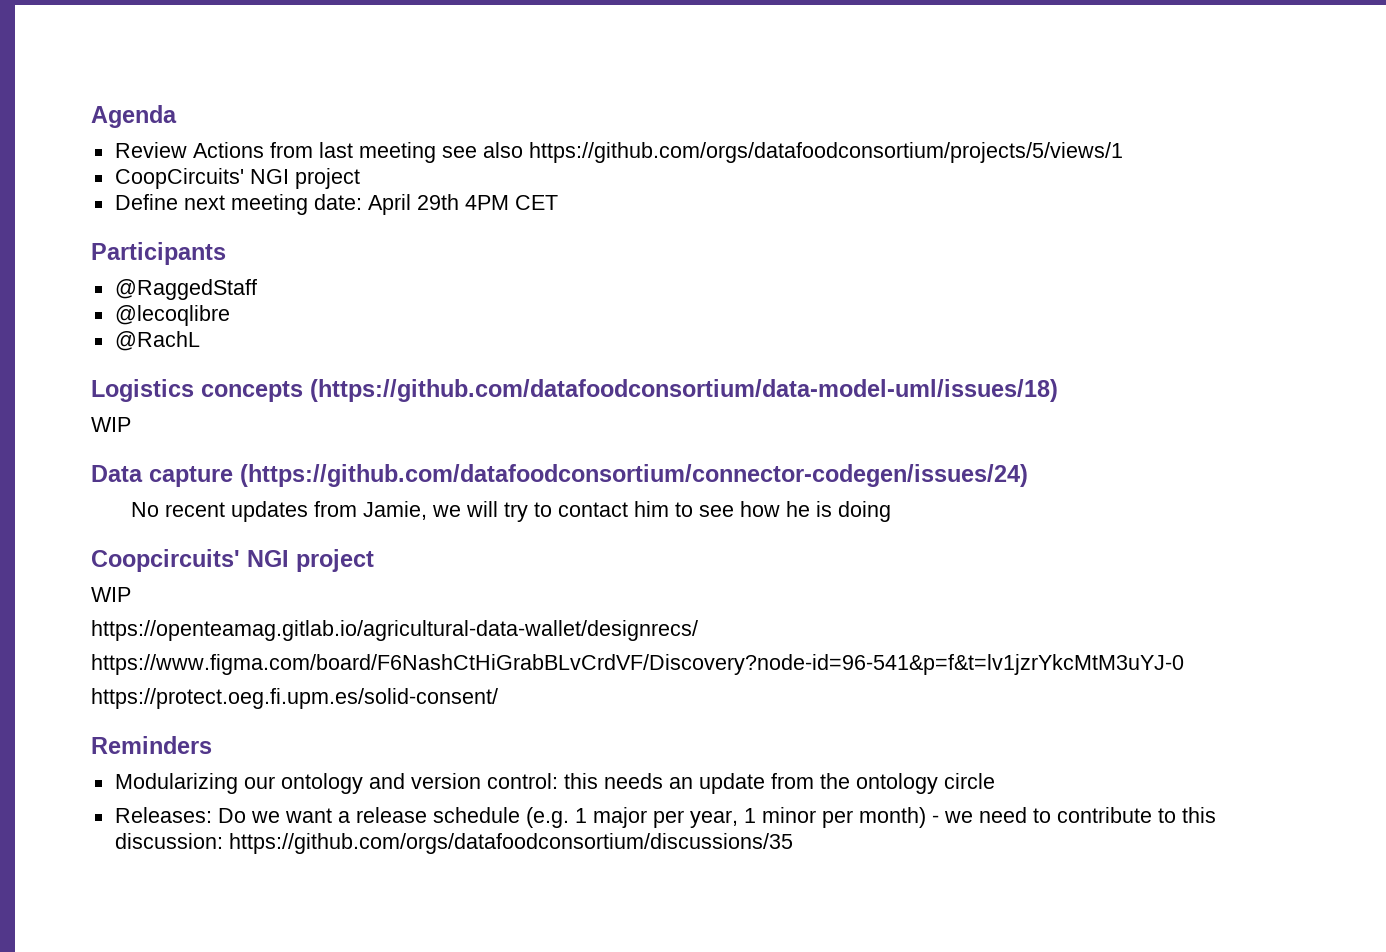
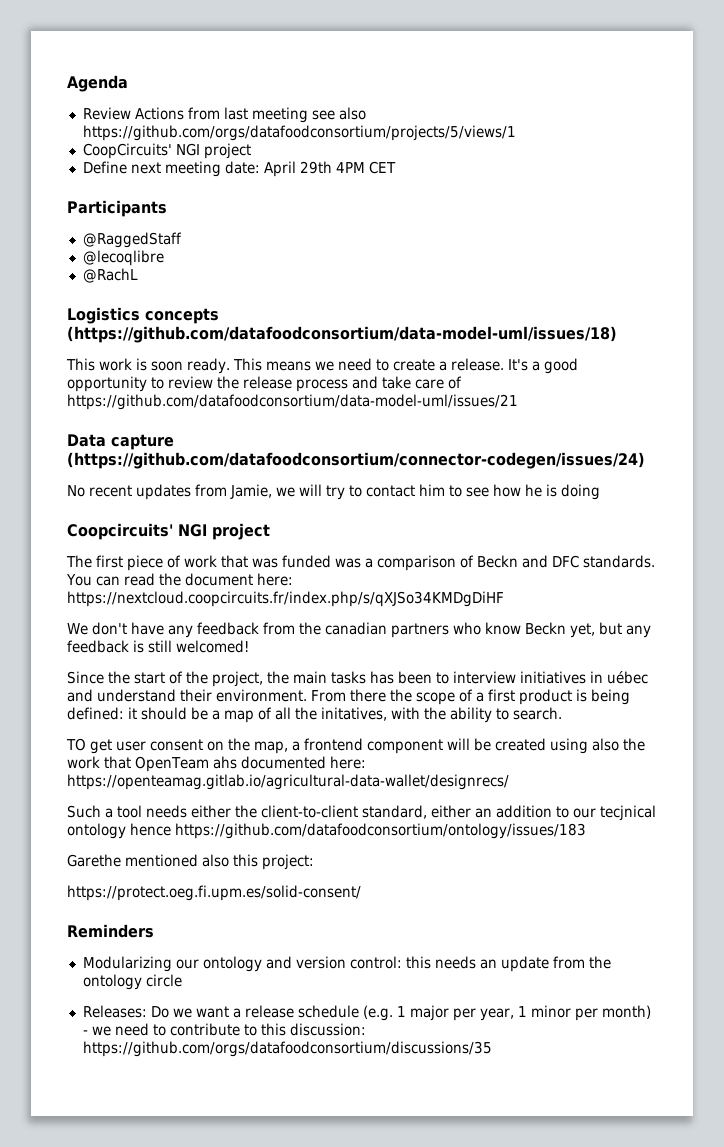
  Logistics concepts (https://github.com/datafoodconsortium/data-model-uml/issues/18)
- WIP
+ This work is soon ready. This means we need to create a release. It's a good opportunity to review the release process and take care of https://github.com/datafoodconsortium/data-model-uml/issues/21
  Coopcircuits' NGI project
- WIP
- https://openteamag.gitlab.io/agricultural-data-wallet/designrecs/
- https://www.figma.com/board/F6NashCtHiGrabBLvCrdVF/Discovery?node-id=96-541&p=f&t=lv1jzrYkcMtM3uYJ-0
+ The first piece of work that was funded was a comparison of Beckn and DFC standards. You can read the document here: https://nextcloud.coopcircuits.fr/index.php/s/qXJSo34KMDgDiHF
+ We don't have any feedback from the canadian partners who know Beckn yet, but any feedback is still welcomed!
+ Since the start of the project, the main tasks has been to interview initiatives in uébec and understand their environment. From there the scope of a first product is being defined: it should be a map of all the initatives, with the ability to search.
+ TO get user consent on the map, a frontend component will be created using also the work that OpenTeam ahs documented here: https://openteamag.gitlab.io/agricultural-data-wallet/designrecs/
+ Such a tool needs either the client-to-client standard, either an addition to our tecjnical ontology hence https://github.com/datafoodconsortium/ontology/issues/183
+ Garethe mentioned also this project:

